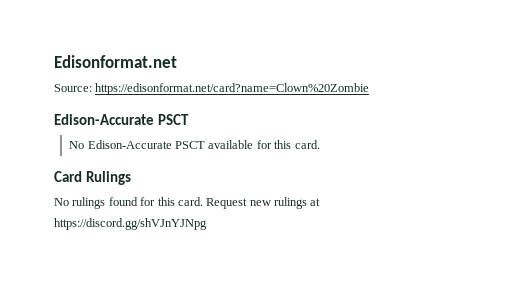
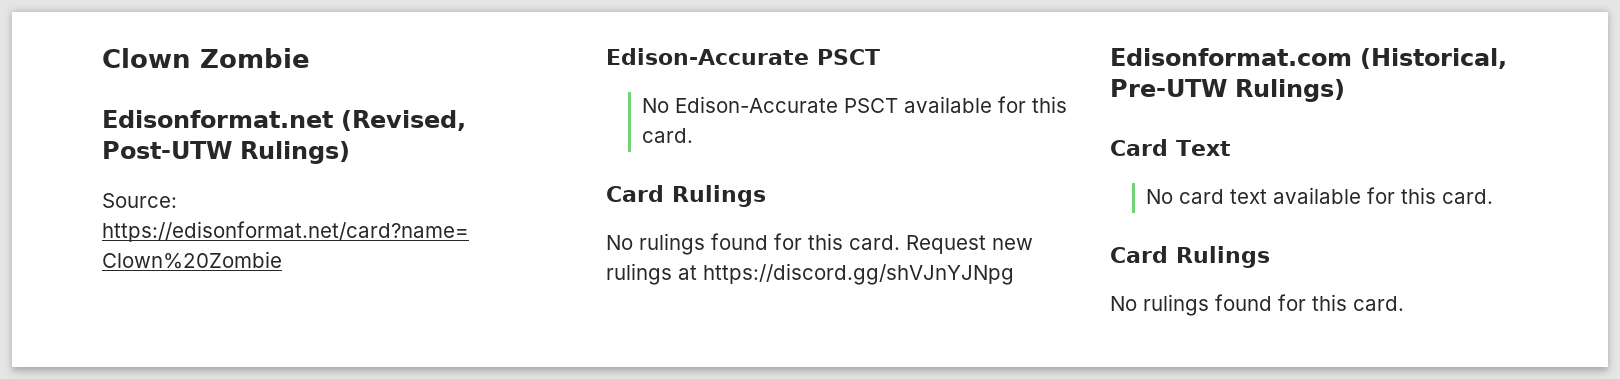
+ Clown Zombie
- Edisonformat.net
+ Edisonformat.net (Revised, Post-UTW Rulings)
+ Edisonformat.com (Historical, Pre-UTW Rulings)
+ Card Text
+ No card text available for this card.
+ Card Rulings
+ No rulings found for this card.

